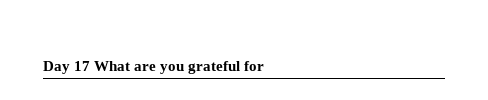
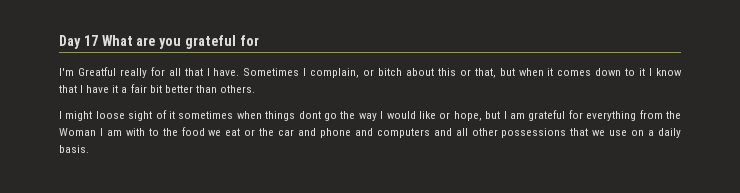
+ I'm Greatful really for all that I have. Sometimes I complain, or bitch about this or that, but when it comes down to it I know that I have it a fair bit better than others.
+ I might loose sight of it sometimes when things dont go the way I would like or hope, but I am grateful for everything from the Woman I am with to the food we eat or the car and phone and computers and all other possessions that we use on a daily basis.

